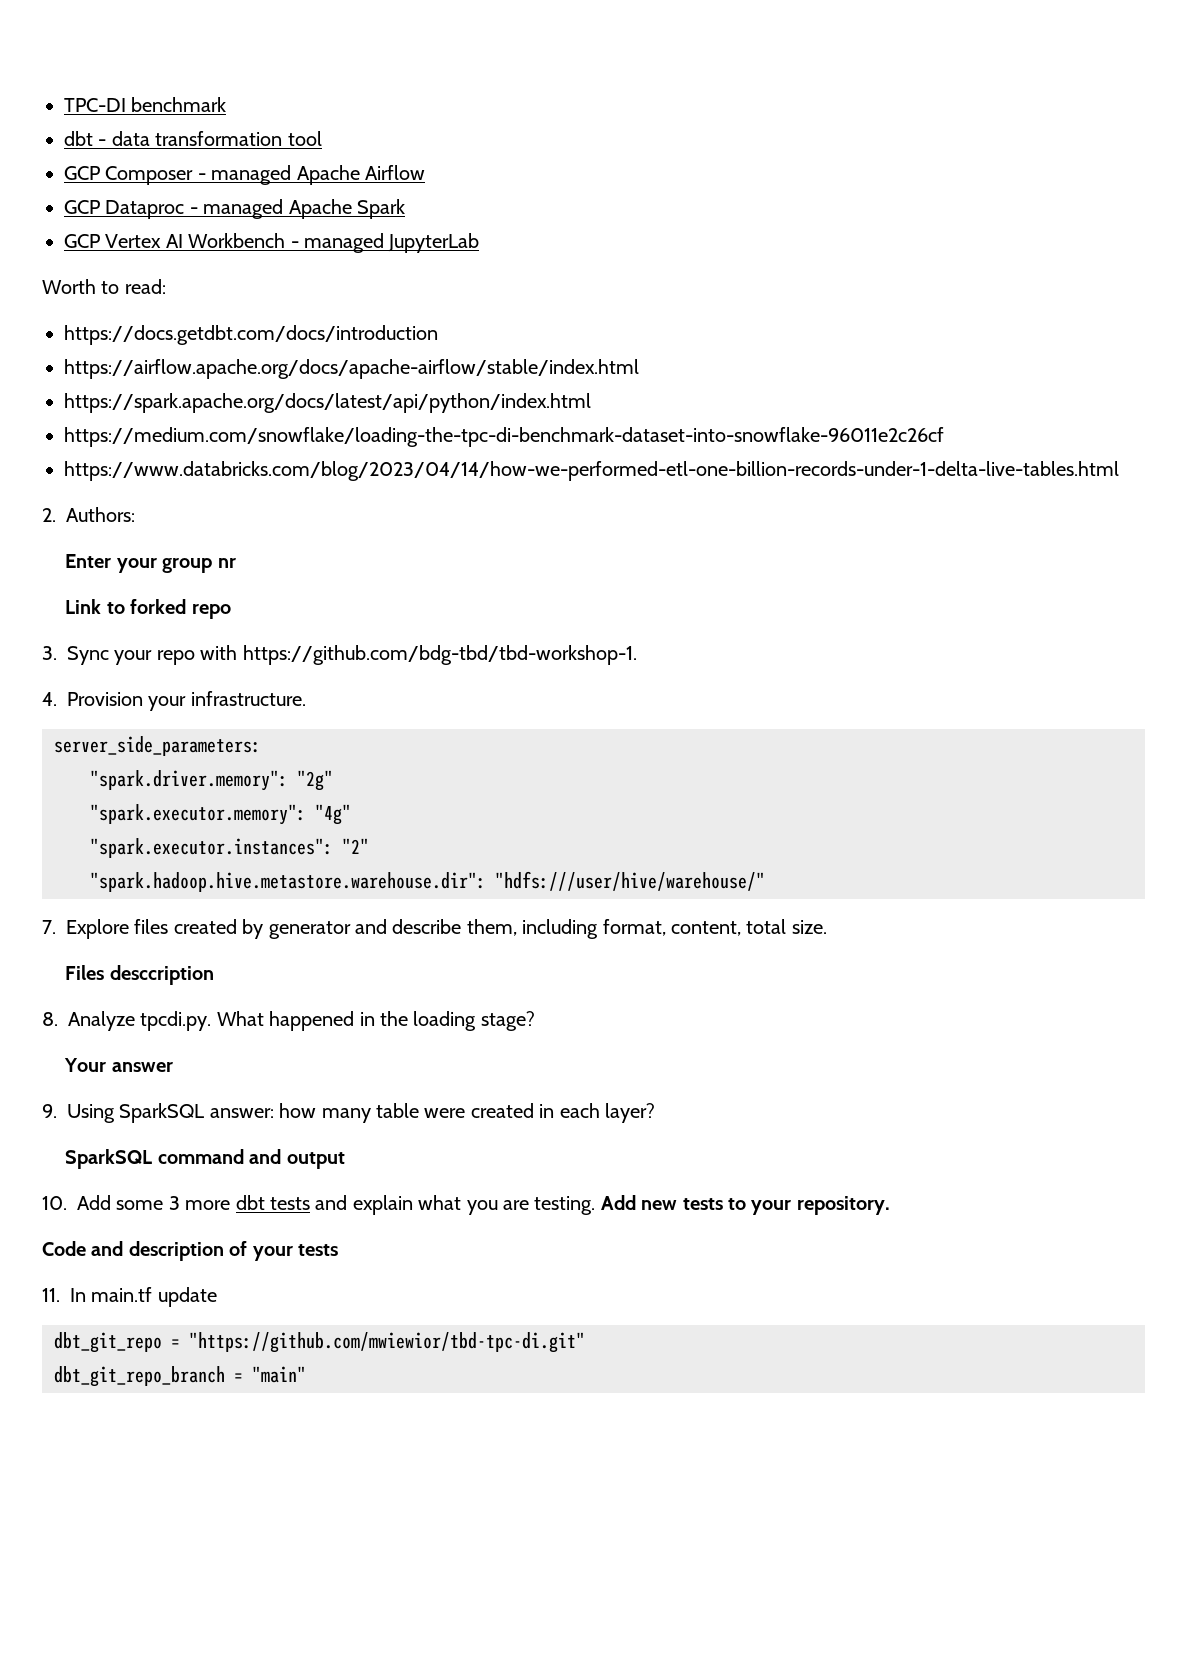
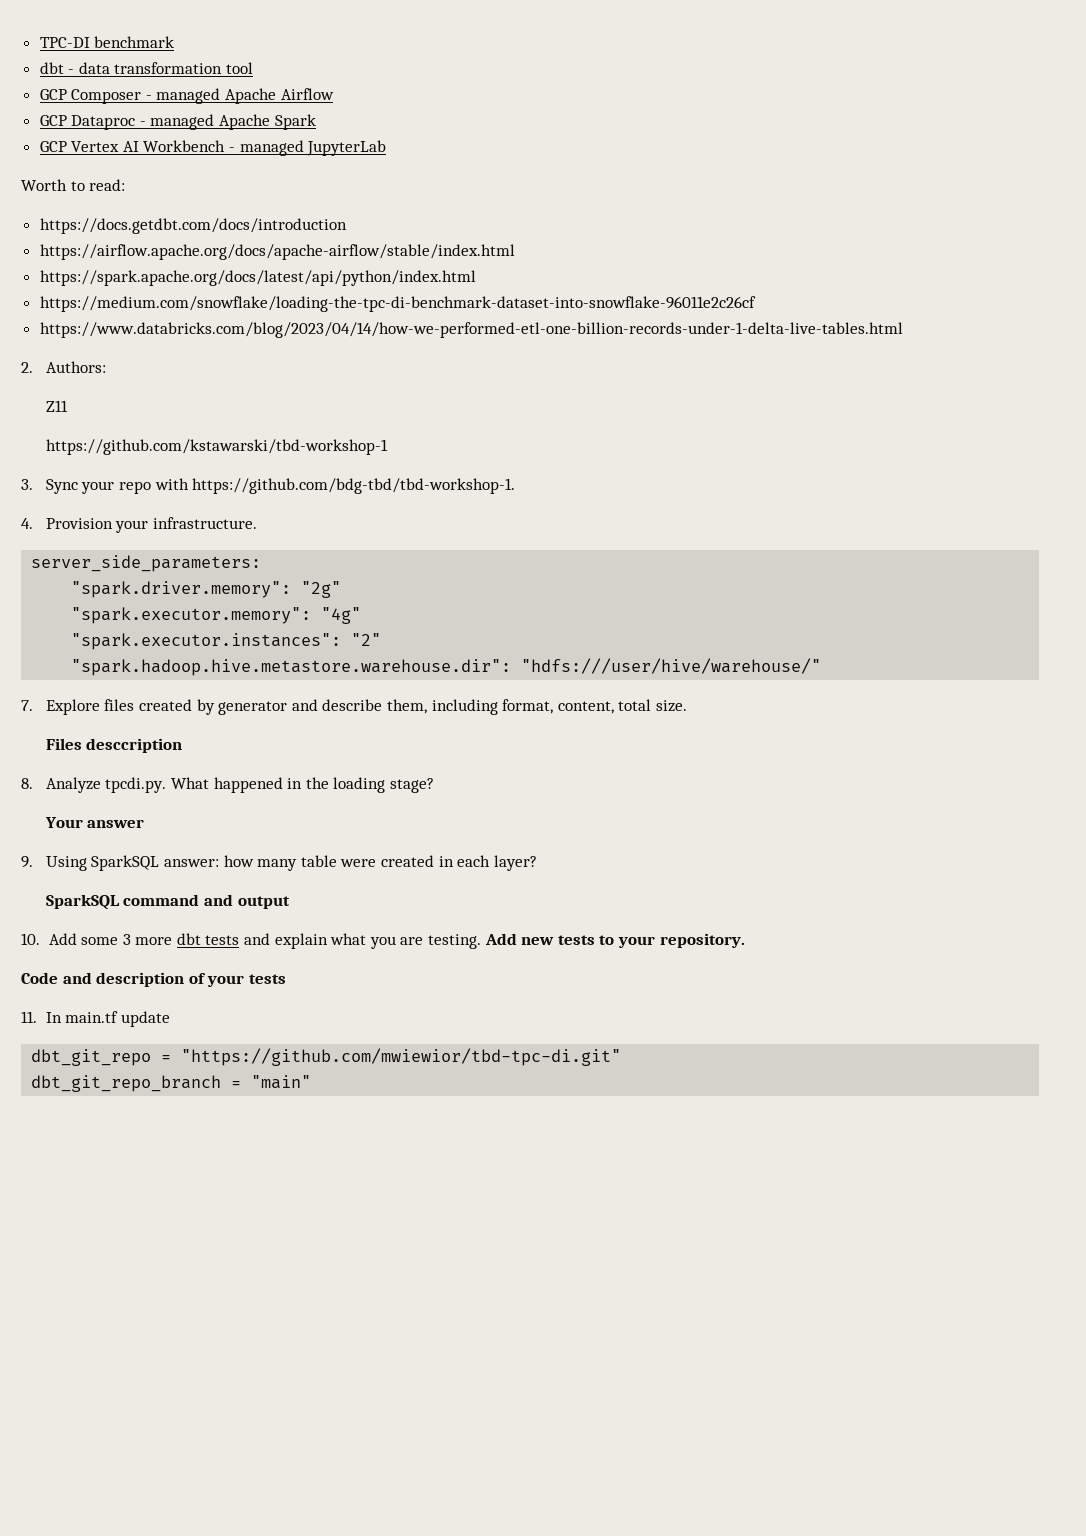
- Enter your group nr
- Link to forked repo
+ Z11
+ https://github.com/kstawarski/tbd-workshop-1

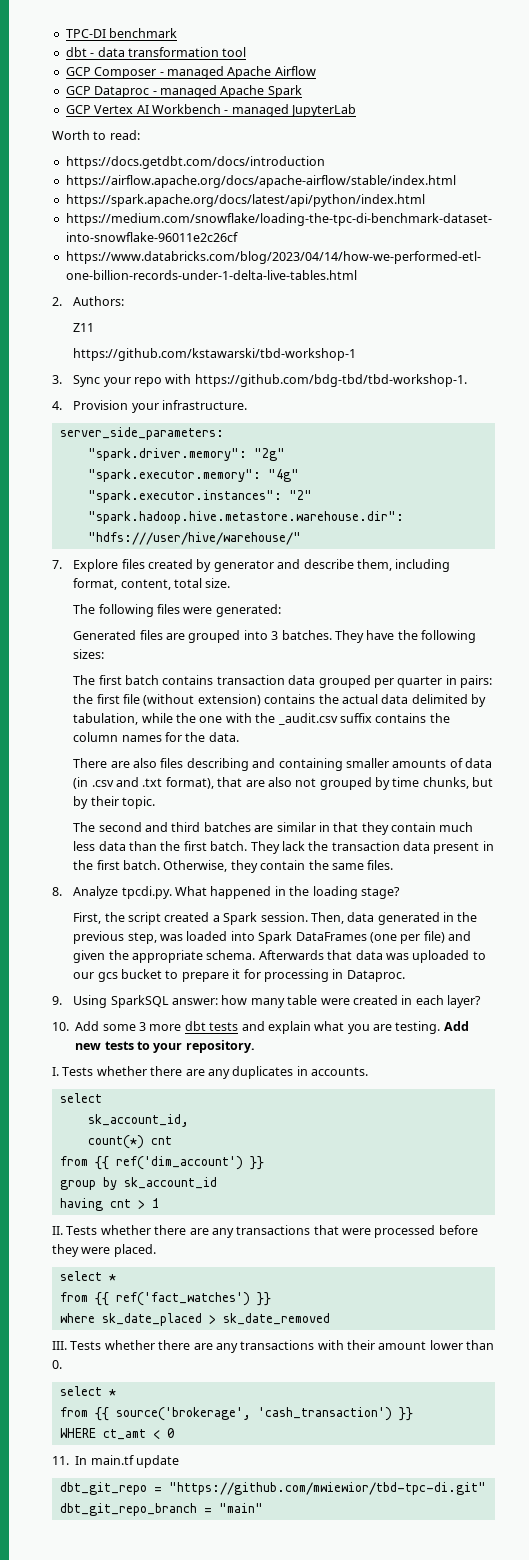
- Files desccription
+ The following files were generated:
+ Generated files are grouped into 3 batches. They have the following sizes:
+ The first batch contains transaction data grouped per quarter in pairs: the first file (without extension) contains the actual data delimited by tabulation, while the one with the _audit.csv suffix contains the column names for the data.
+ There are also files describing and containing smaller amounts of data (in .csv and .txt format), that are also not grouped by time chunks, but by their topic.
+ The second and third batches are similar in that they contain much less data than the first batch. They lack the transaction data present in the first batch. Otherwise, they contain the same files.
- Your answer
+ First, the script created a Spark session. Then, data generated in the previous step, was loaded into Spark DataFrames (one per file) and given the appropriate schema. Afterwards that data was uploaded to our gcs bucket to prepare it for processing in Dataproc.
- SparkSQL command and output
- Code and description of your tests
+ I. Tests whether there are any duplicates in accounts.
+ select
+ sk_account_id,
+ count(*) cnt
+ from {{ ref('dim_account') }}
+ group by sk_account_id
+ having cnt > 1
+ II. Tests whether there are any transactions that were processed before they were placed.
+ select *
+ from {{ ref('fact_watches') }}
+ where sk_date_placed > sk_date_removed
+ III. Tests whether there are any transactions with their amount lower than 0.
+ select *
+ from {{ source('brokerage', 'cash_transaction') }}
+ WHERE ct_amt < 0

